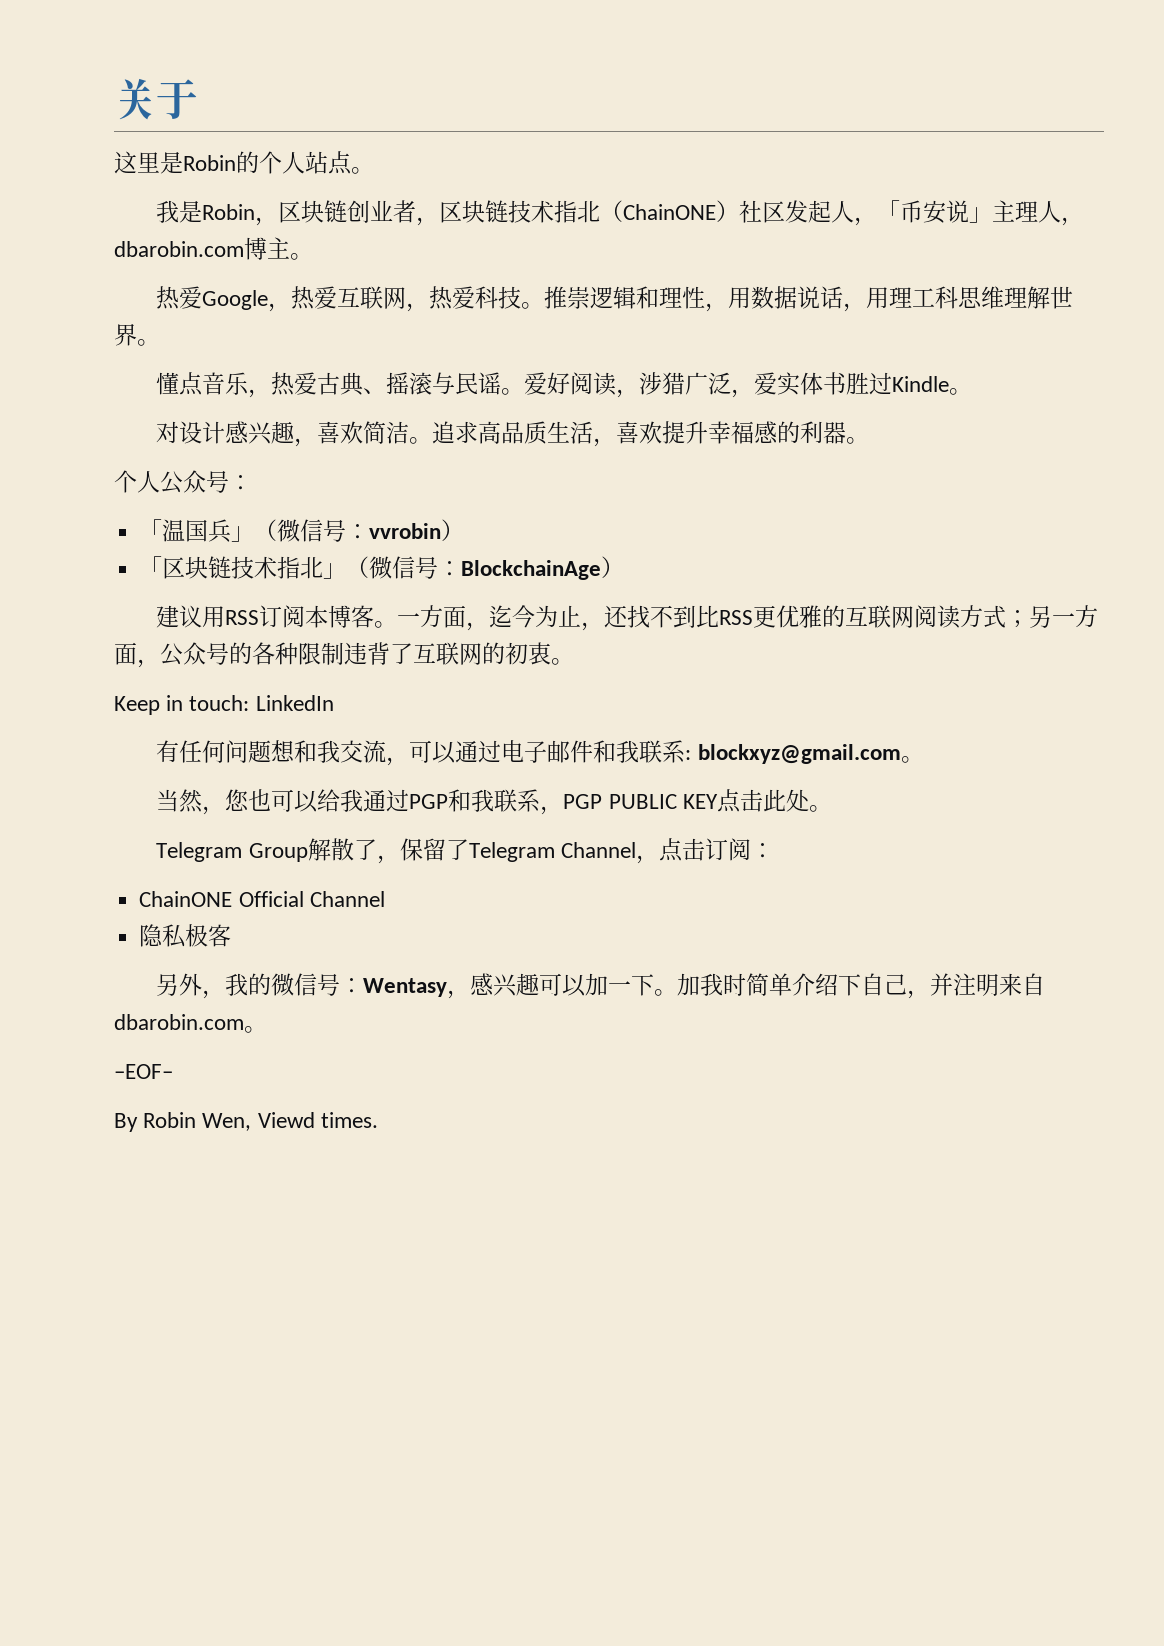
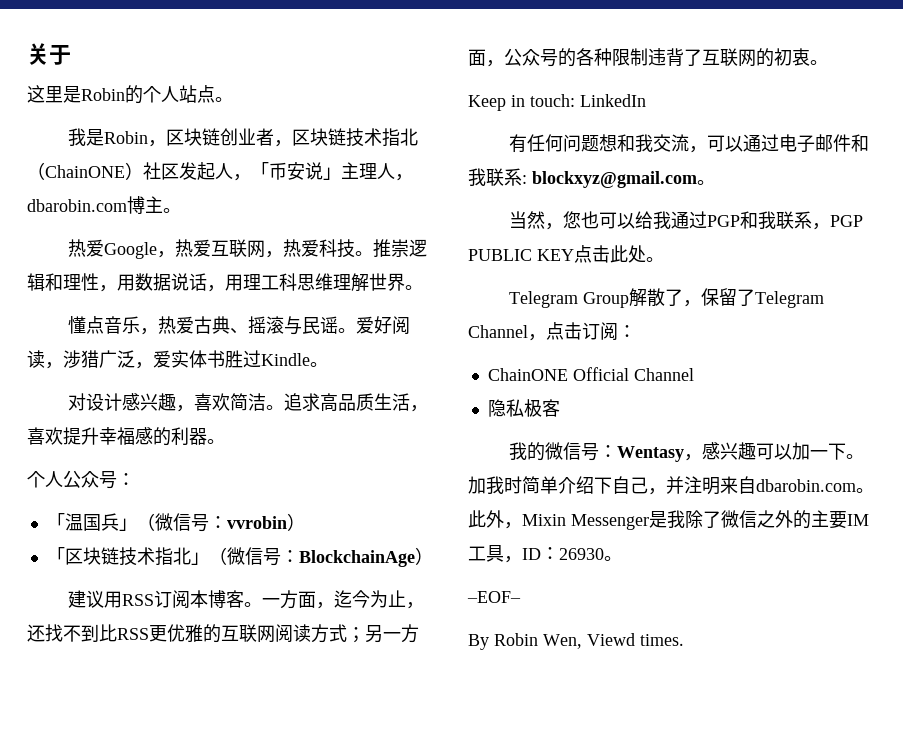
- 另外，我的微信号：Wentasy，感兴趣可以加一下。
+ 我的微信号：Wentasy，感兴趣可以加一下。
+ 此外，Mixin Messenger是我除了微信之外的主要IM工具，ID：26930。

